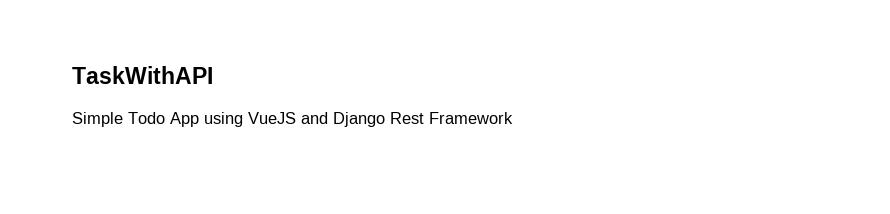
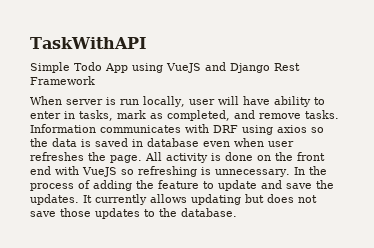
+ When server is run locally, user will have ability to enter in tasks, mark as completed, and remove tasks. Information communicates with DRF using axios so the data is saved in database even when user refreshes the page. All activity is done on the front end with VueJS so refreshing is unnecessary. In the process of adding the feature to update and save the updates. It currently allows updating but does not save those updates to the database.

